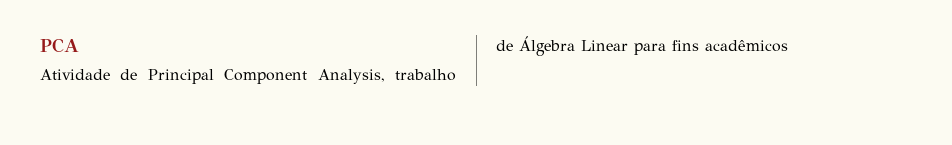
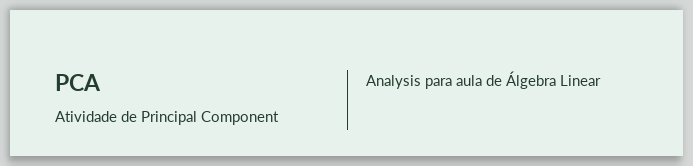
- Atividade de Principal Component Analysis, trabalho de Álgebra Linear para fins acadêmicos
+ Atividade de Principal Component Analysis para aula de Álgebra Linear

